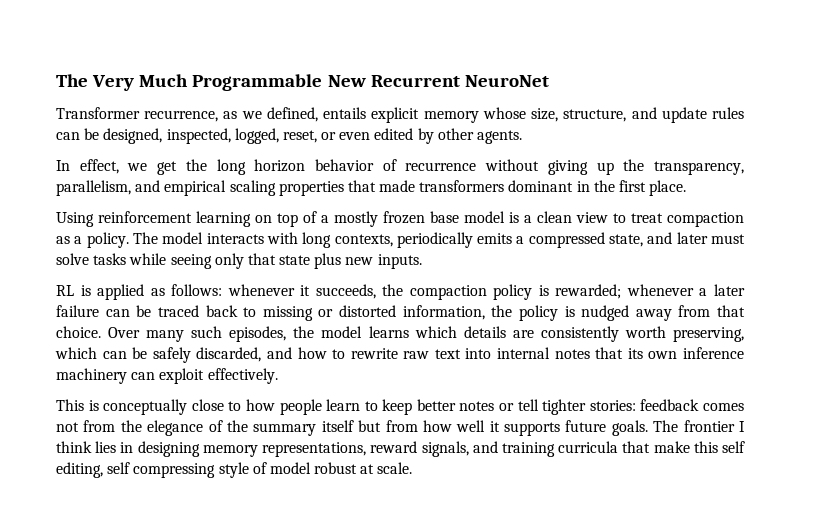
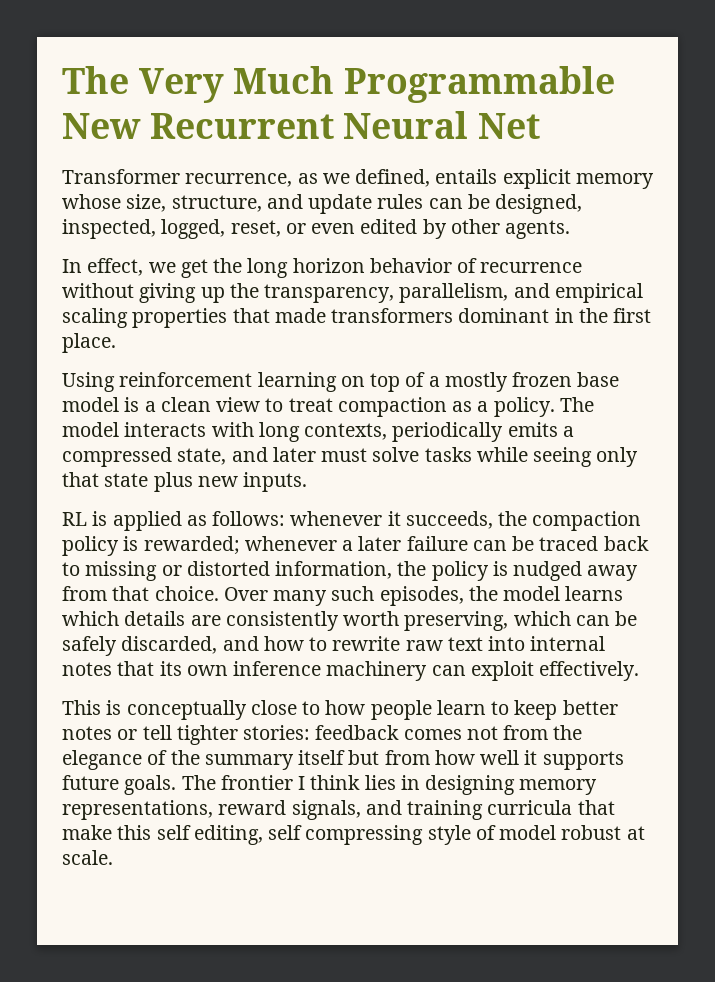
- The Very Much Programmable New Recurrent NeuroNet
+ The Very Much Programmable New Recurrent Neural Net

